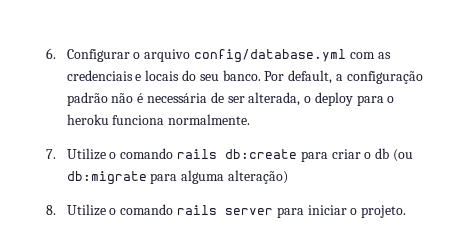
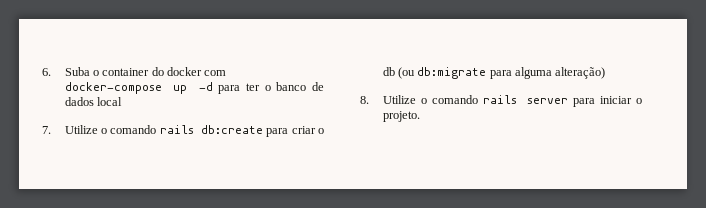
- 6. Configurar o arquivo config/database.yml com as credenciais e locais do seu banco. Por default, a configuração padrão não é necessária de ser alterada, o deploy para o heroku funciona normalmente.
+ 6. Suba o container do docker com docker-compose up -d para ter o banco de dados local

